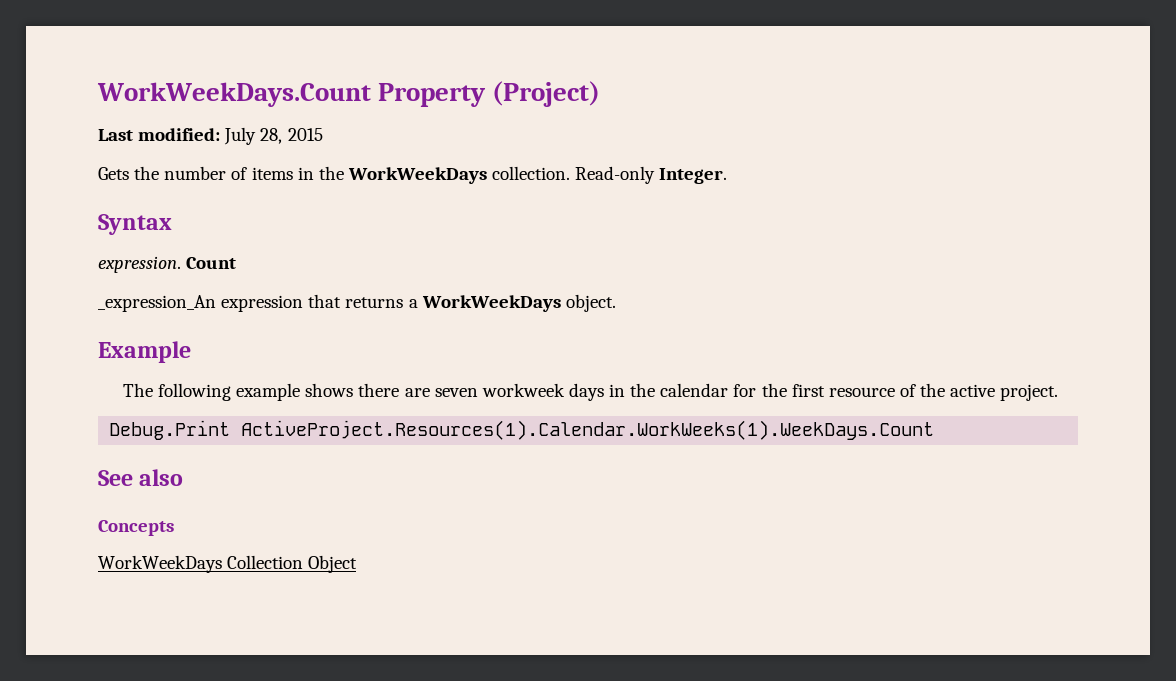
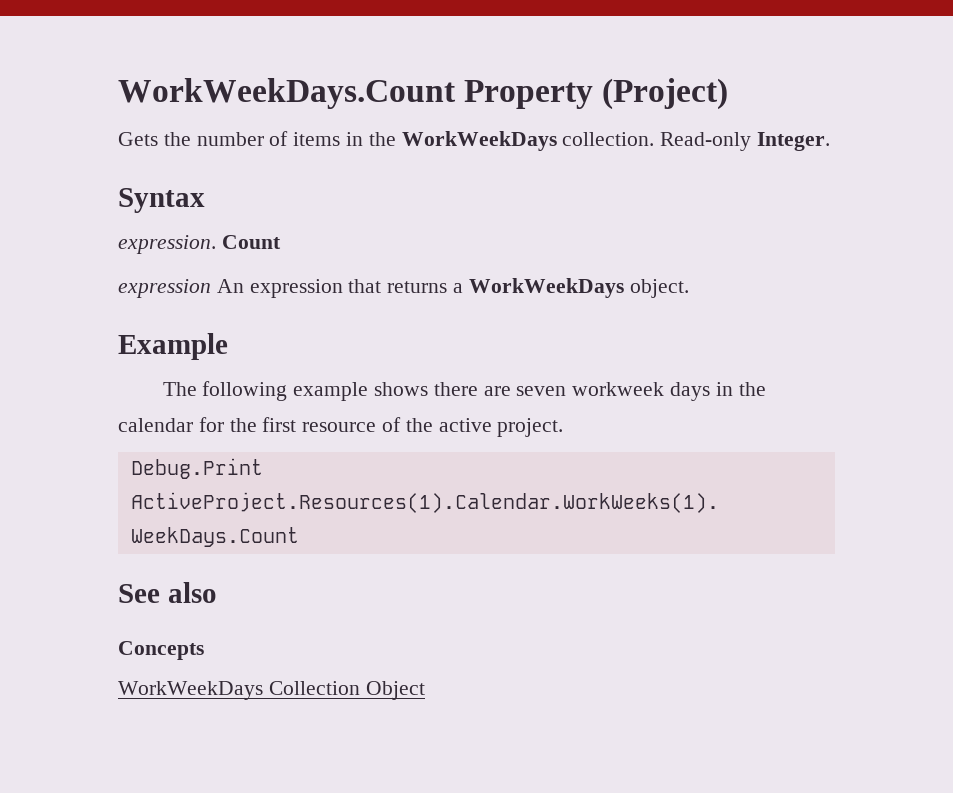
- Last modified: July 28, 2015
- _expression_An expression that returns a WorkWeekDays object.
+ expression An expression that returns a WorkWeekDays object.

